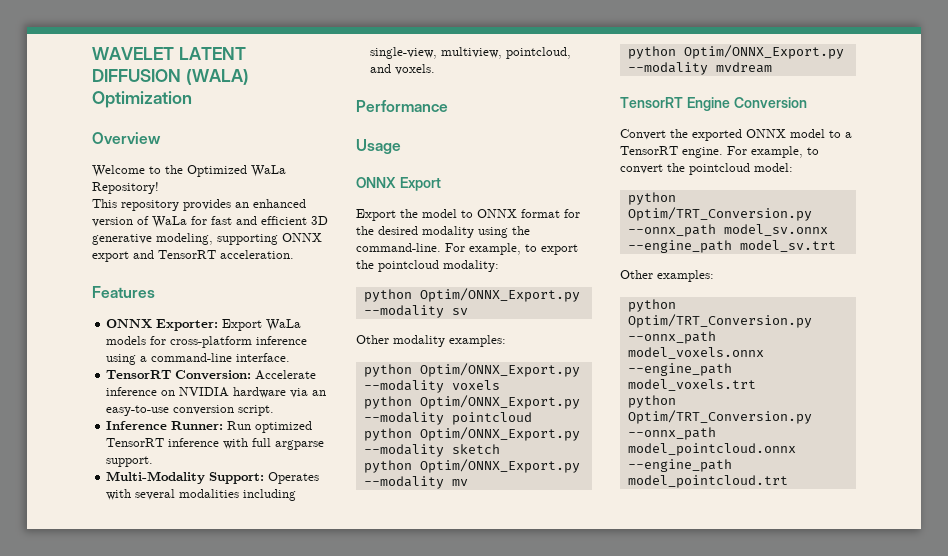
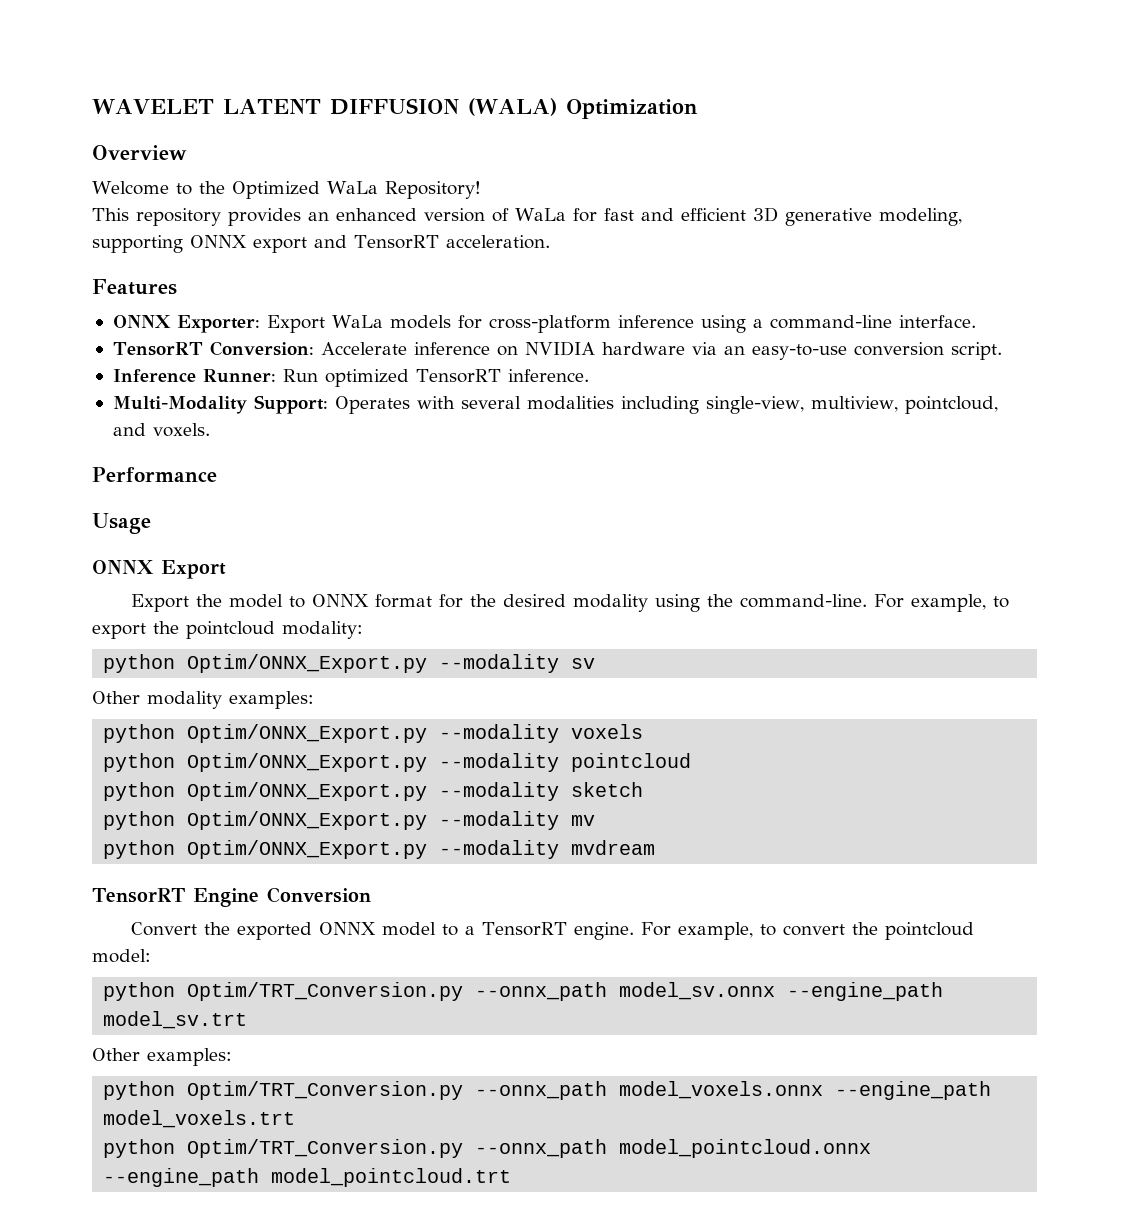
- Inference Runner: Run optimized TensorRT inference with full argparse support.
+ Inference Runner: Run optimized TensorRT inference.

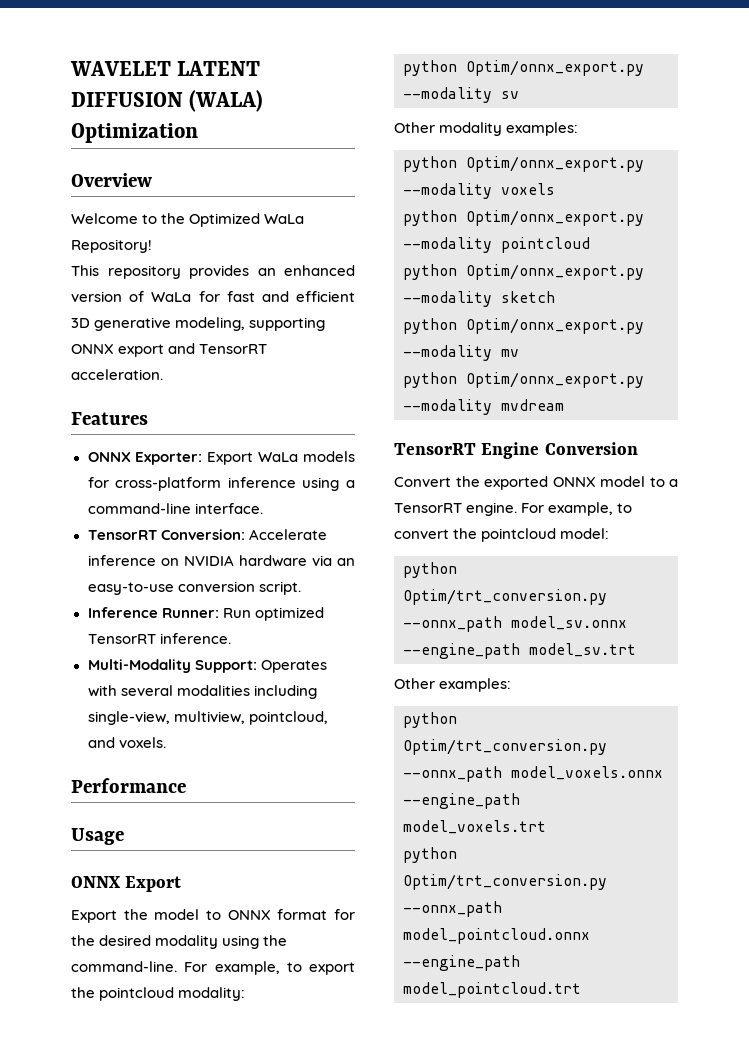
- python Optim/ONNX_Export.py --modality sv
+ python Optim/onnx_export.py --modality sv
- python Optim/ONNX_Export.py --modality voxels
+ python Optim/onnx_export.py --modality voxels
- python Optim/ONNX_Export.py --modality pointcloud
+ python Optim/onnx_export.py --modality pointcloud
- python Optim/ONNX_Export.py --modality sketch
+ python Optim/onnx_export.py --modality sketch
- python Optim/ONNX_Export.py --modality mv
+ python Optim/onnx_export.py --modality mv
- python Optim/ONNX_Export.py --modality mvdream
+ python Optim/onnx_export.py --modality mvdream
- python Optim/TRT_Conversion.py --onnx_path model_sv.onnx --engine_path model_sv.trt
+ python Optim/trt_conversion.py --onnx_path model_sv.onnx --engine_path model_sv.trt
- python Optim/TRT_Conversion.py --onnx_path model_voxels.onnx --engine_path model_voxels.trt
+ python Optim/trt_conversion.py --onnx_path model_voxels.onnx --engine_path model_voxels.trt
- python Optim/TRT_Conversion.py --onnx_path model_pointcloud.onnx --engine_path model_pointcloud.trt
+ python Optim/trt_conversion.py --onnx_path model_pointcloud.onnx --engine_path model_pointcloud.trt

